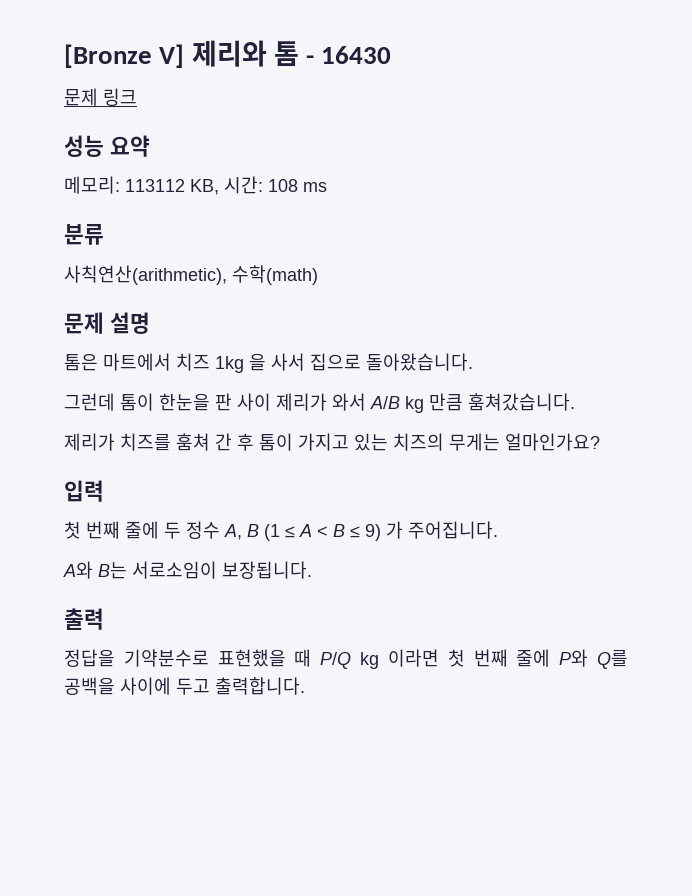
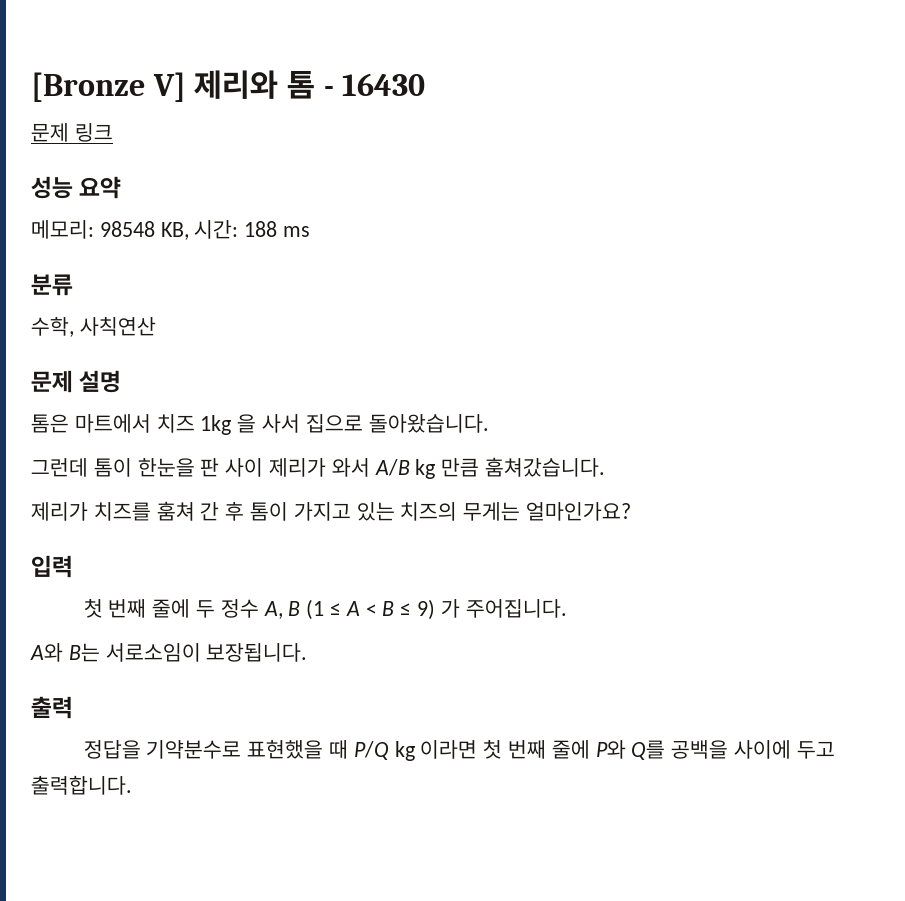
- 메모리: 113112 KB, 시간: 108 ms
+ 메모리: 98548 KB, 시간: 188 ms
- 사칙연산(arithmetic), 수학(math)
+ 수학, 사칙연산

